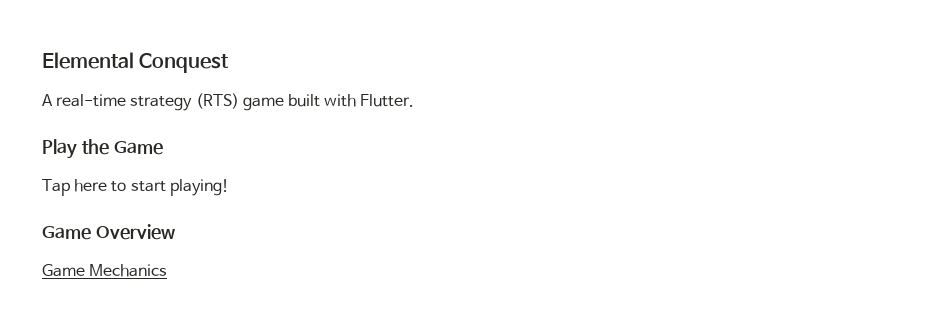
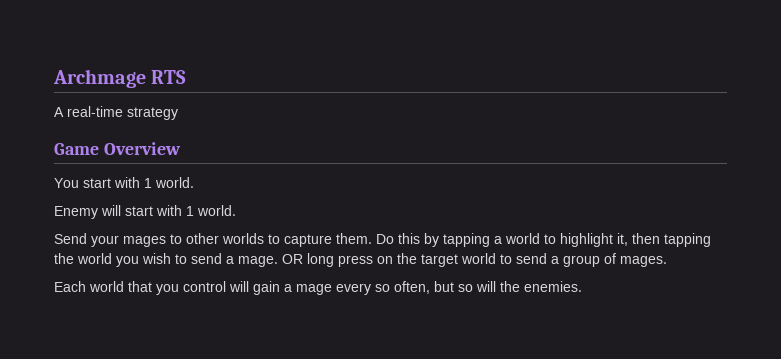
- Elemental Conquest
+ Archmage RTS
- A real-time strategy (RTS) game built with Flutter.
- Play the Game
- Tap here to start playing!
+ A real-time strategy
  Game Overview
- Game Mechanics
+ You start with 1 world.
+ Enemy will start with 1 world.
+ Send your mages to other worlds to capture them. Do this by tapping a world to highlight it, then tapping the world you wish to send a mage. OR long press on the target world to send a group of mages.
+ Each world that you control will gain a mage every so often, but so will the enemies.

